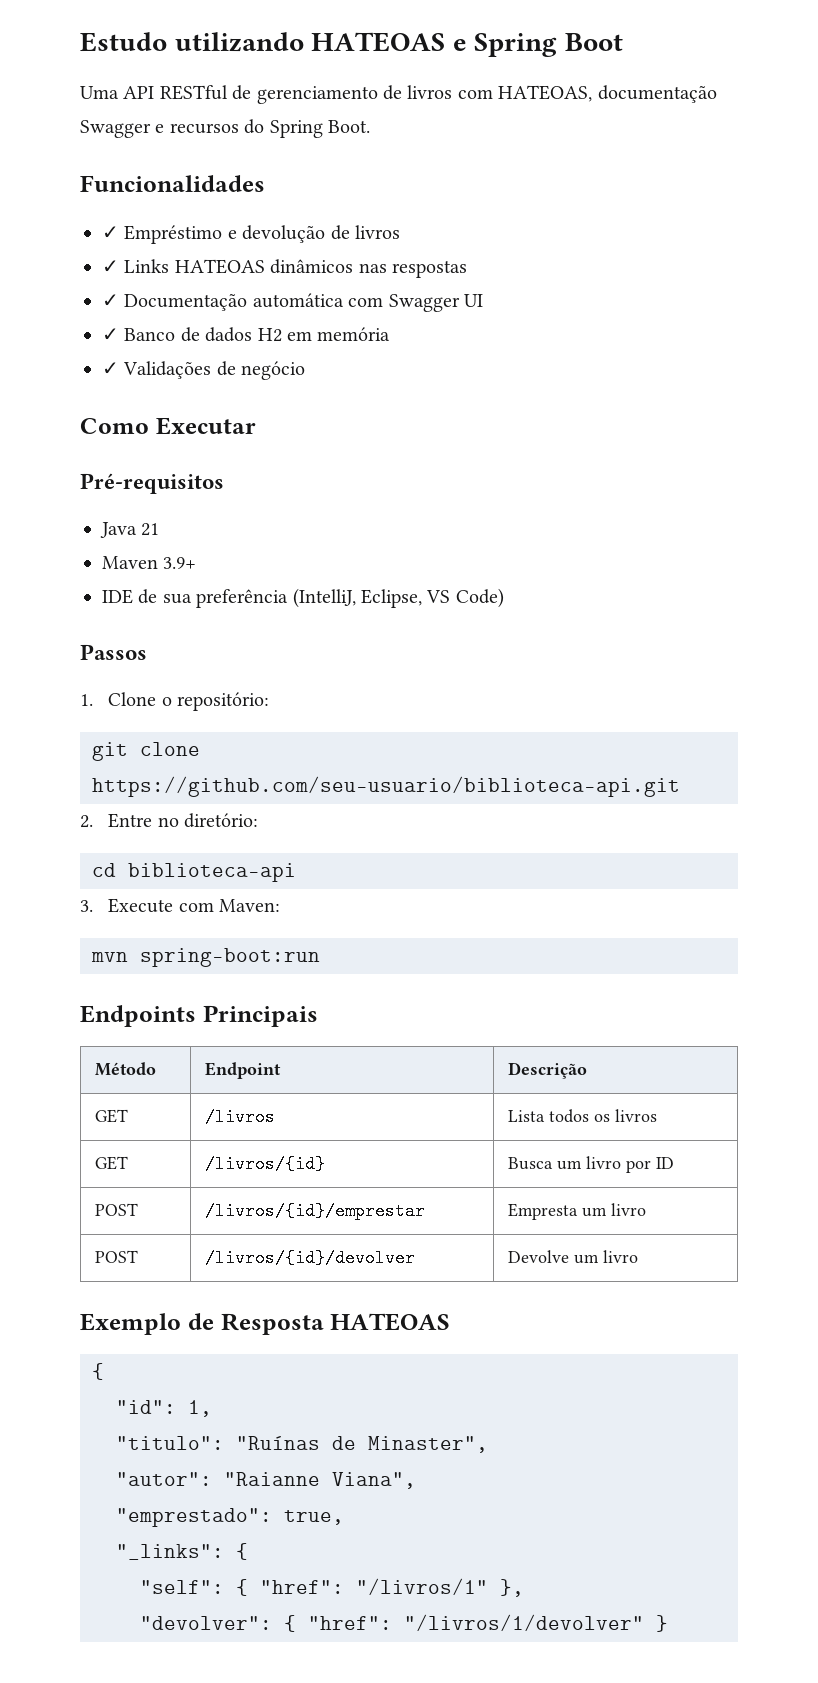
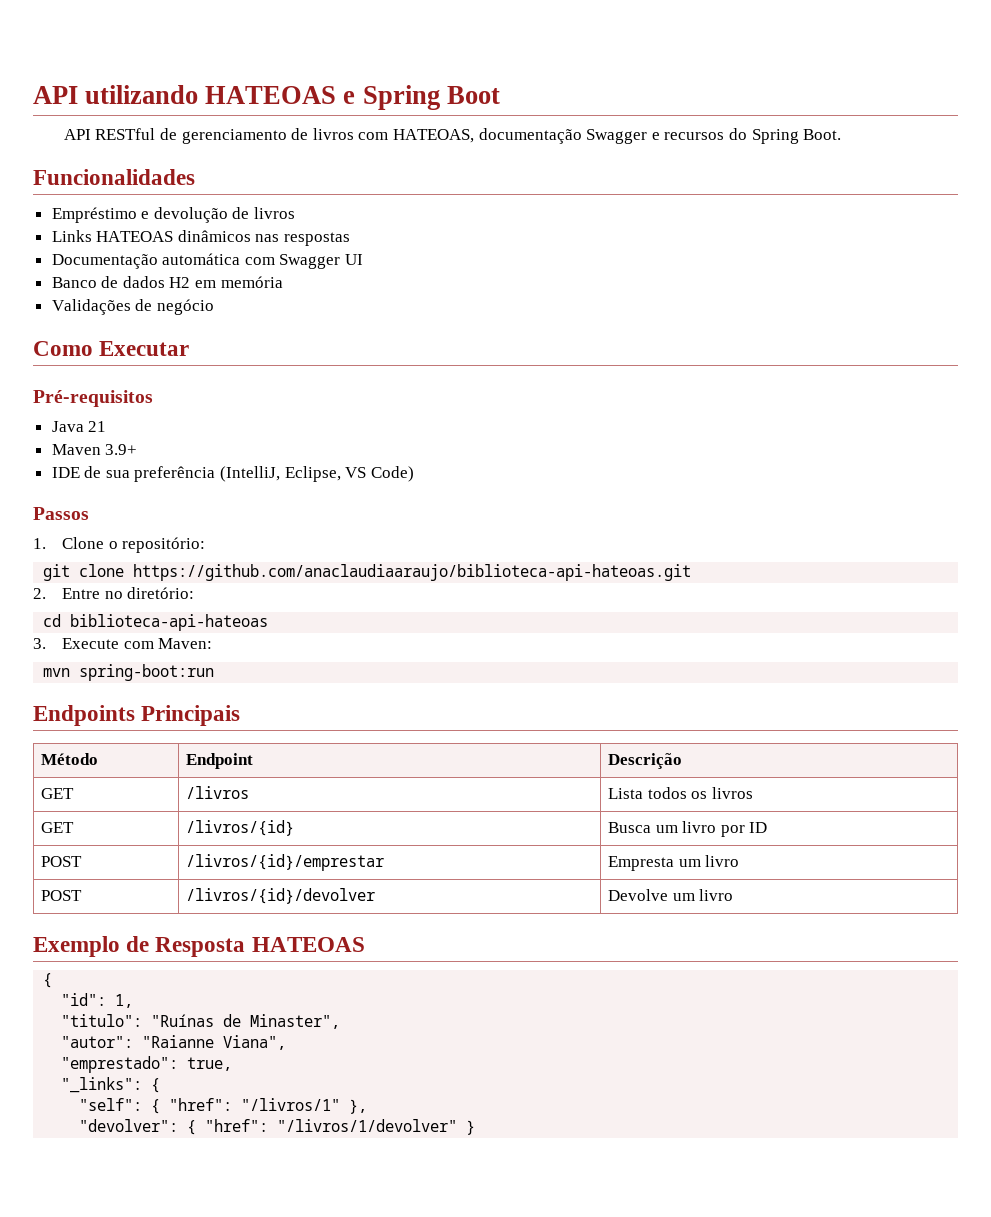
- Estudo utilizando HATEOAS e Spring Boot
+ API utilizando HATEOAS e Spring Boot
- Uma API RESTful de gerenciamento de livros com HATEOAS, documentação Swagger e recursos do Spring Boot.
+ API RESTful de gerenciamento de livros com HATEOAS, documentação Swagger e recursos do Spring Boot.
- ✓ Empréstimo e devolução de livros
+ Empréstimo e devolução de livros
- ✓ Links HATEOAS dinâmicos nas respostas
+ Links HATEOAS dinâmicos nas respostas
- ✓ Documentação automática com Swagger UI
+ Documentação automática com Swagger UI
- ✓ Banco de dados H2 em memória
+ Banco de dados H2 em memória
- ✓ Validações de negócio
+ Validações de negócio
- git clone https://github.com/seu-usuario/biblioteca-api.git
+ git clone https://github.com/anaclaudiaaraujo/biblioteca-api-hateoas.git
- cd biblioteca-api
+ cd biblioteca-api-hateoas

